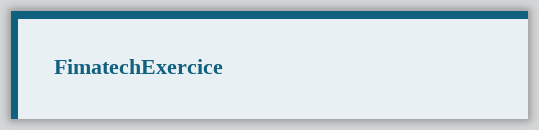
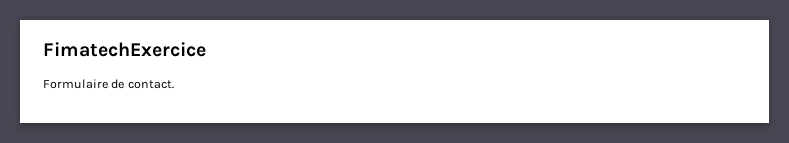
+ Formulaire de contact.

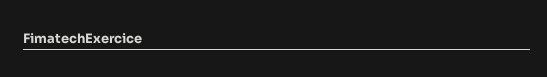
- Formulaire de contact.

